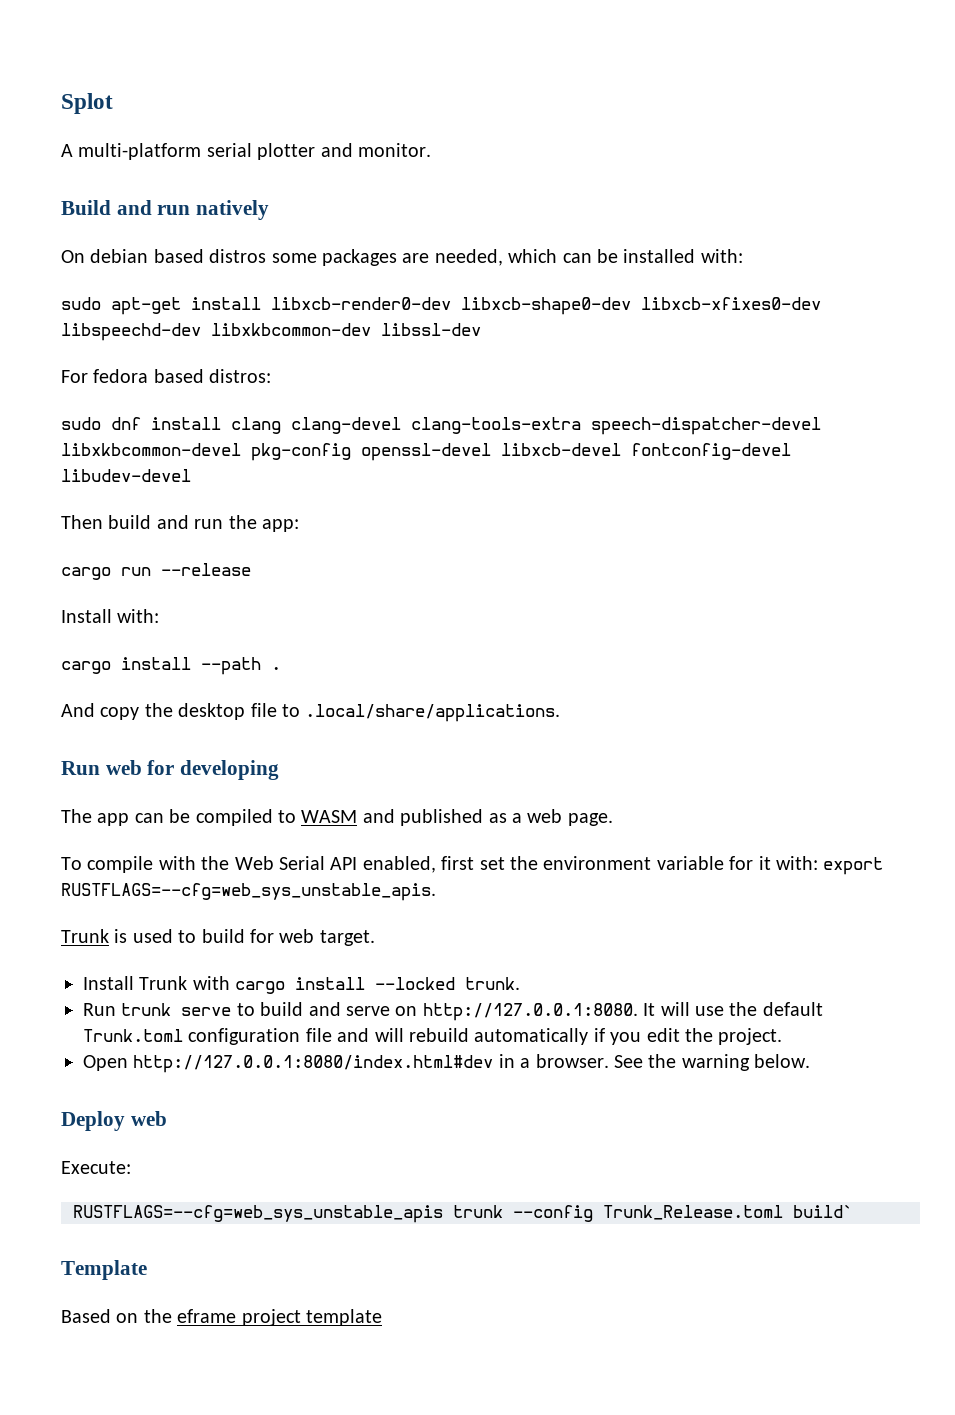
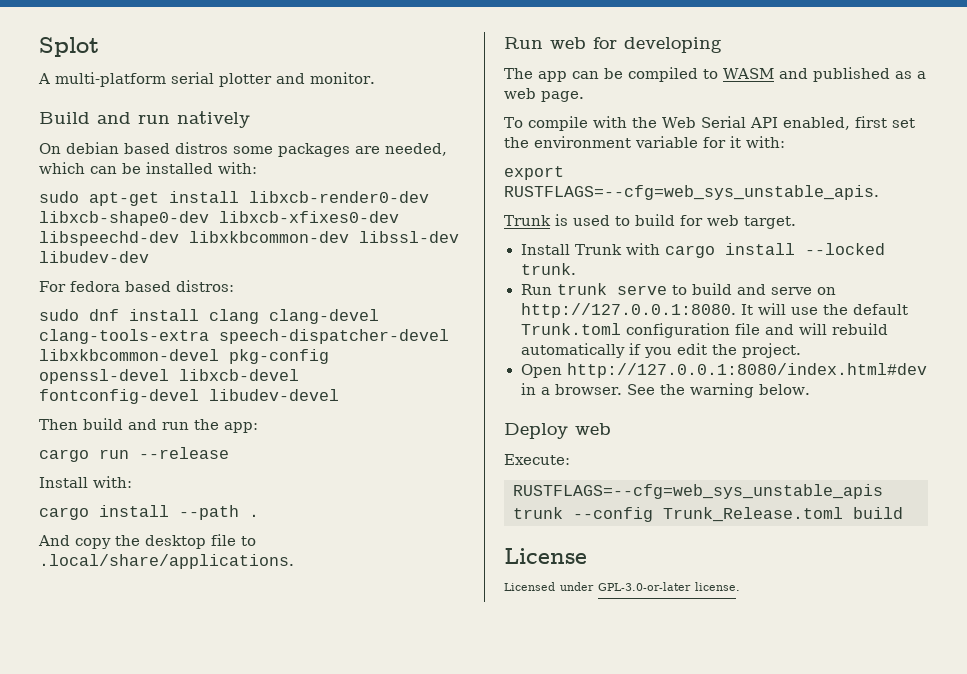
- sudo apt-get install libxcb-render0-dev libxcb-shape0-dev libxcb-xfixes0-dev libspeechd-dev libxkbcommon-dev libssl-dev
+ sudo apt-get install libxcb-render0-dev libxcb-shape0-dev libxcb-xfixes0-dev libspeechd-dev libxkbcommon-dev libssl-dev libudev-dev
- To compile with the Web Serial API enabled, first set the environment variable for it with: export RUSTFLAGS=--cfg=web_sys_unstable_apis.
+ To compile with the Web Serial API enabled, first set the environment variable for it with:
+ export RUSTFLAGS=--cfg=web_sys_unstable_apis.
- RUSTFLAGS=--cfg=web_sys_unstable_apis trunk --config Trunk_Release.toml build`
- Template
- Based on the eframe project template
+ RUSTFLAGS=--cfg=web_sys_unstable_apis trunk --config Trunk_Release.toml build
+ License
+ Licensed under GPL-3.0-or-later license.

